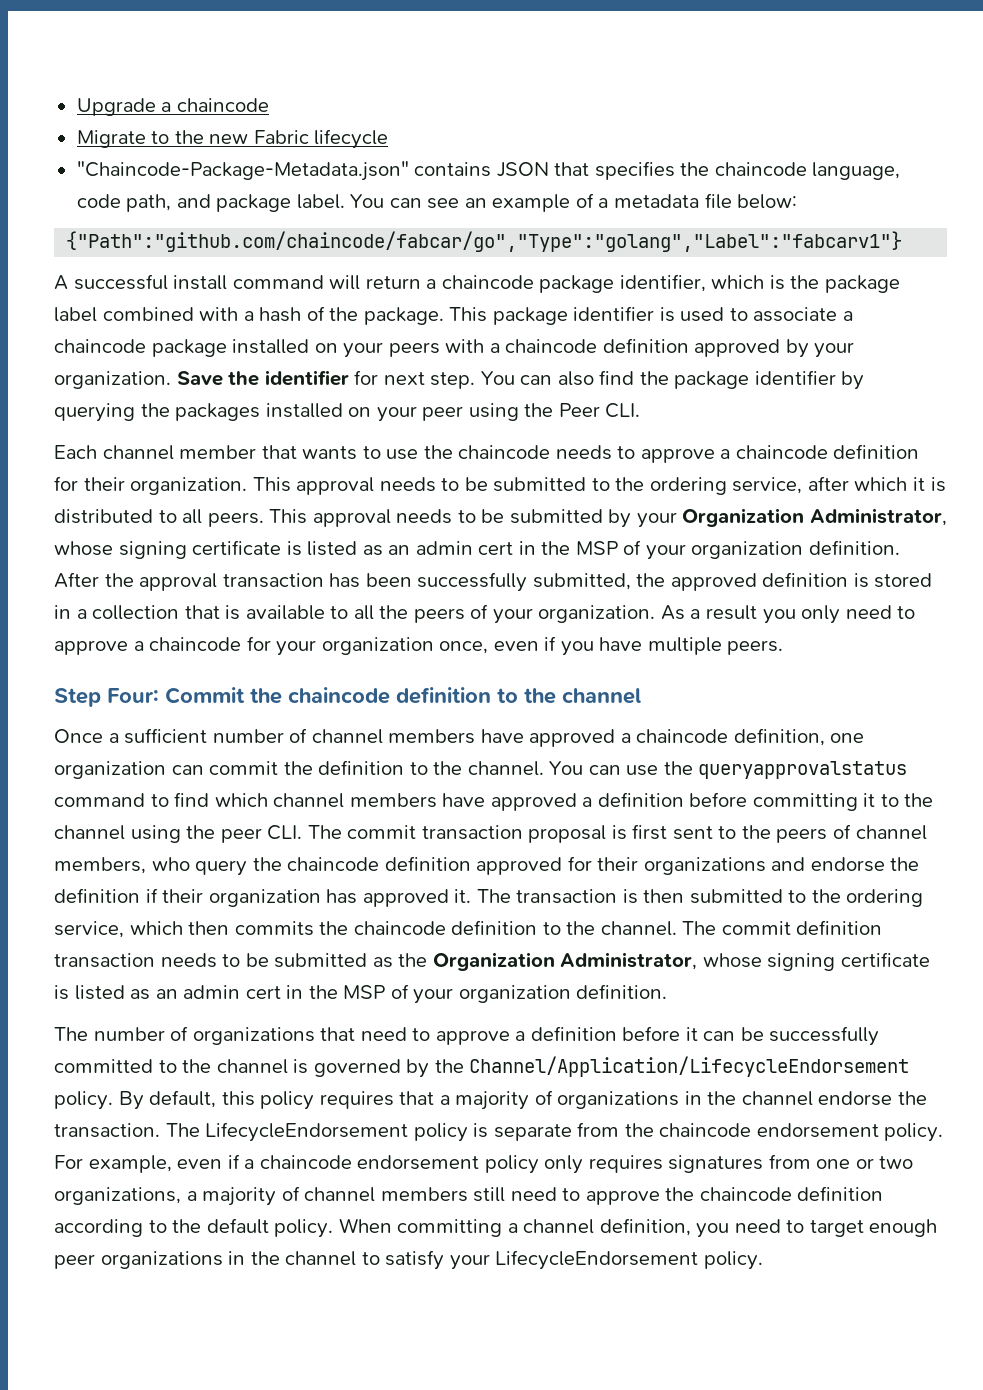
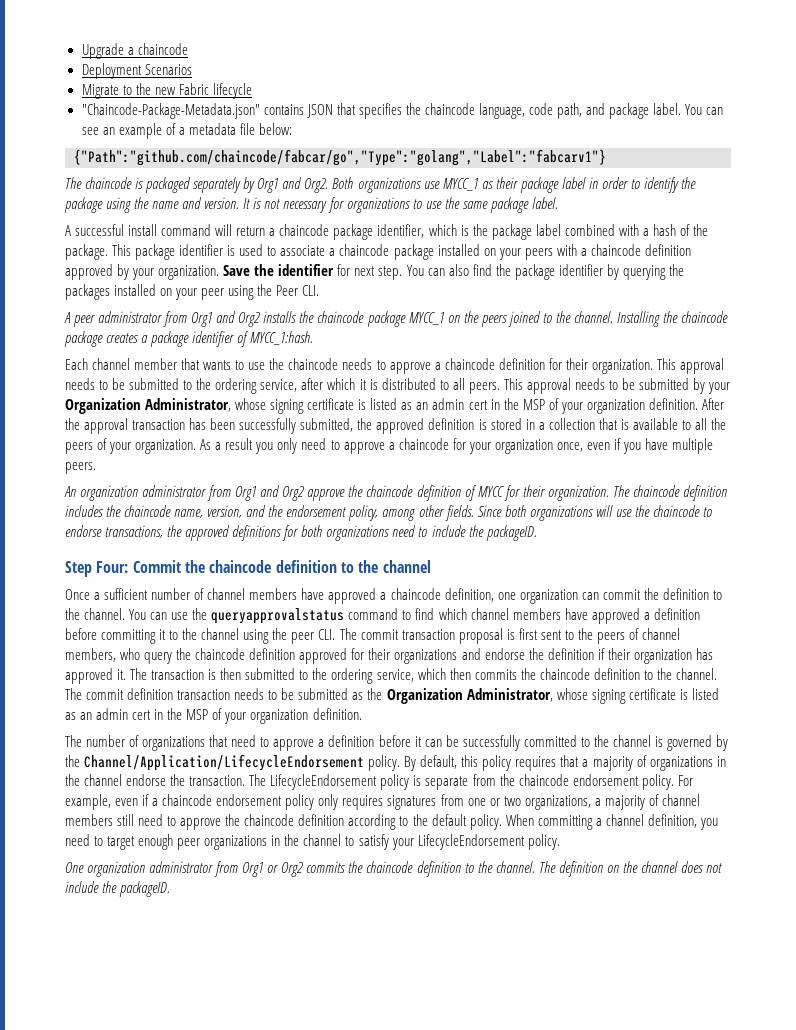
+ Deployment Scenarios
+ The chaincode is packaged separately by Org1 and Org2. Both organizations use MYCC_1 as their package label in order to identify the package using the name and version. It is not necessary for organizations to use the same package label.
+ A peer administrator from Org1 and Org2 installs the chaincode package MYCC_1 on the peers joined to the channel. Installing the chaincode package creates a package identifier of MYCC_1:hash.
+ An organization administrator from Org1 and Org2 approve the chaincode definition of MYCC for their organization. The chaincode definition includes the chaincode name, version, and the endorsement policy, among other fields. Since both organizations will use the chaincode to endorse transactions, the approved definitions for both organizations need to include the packageID.
+ One organization administrator from Org1 or Org2 commits the chaincode definition to the channel. The definition on the channel does not include the packageID.

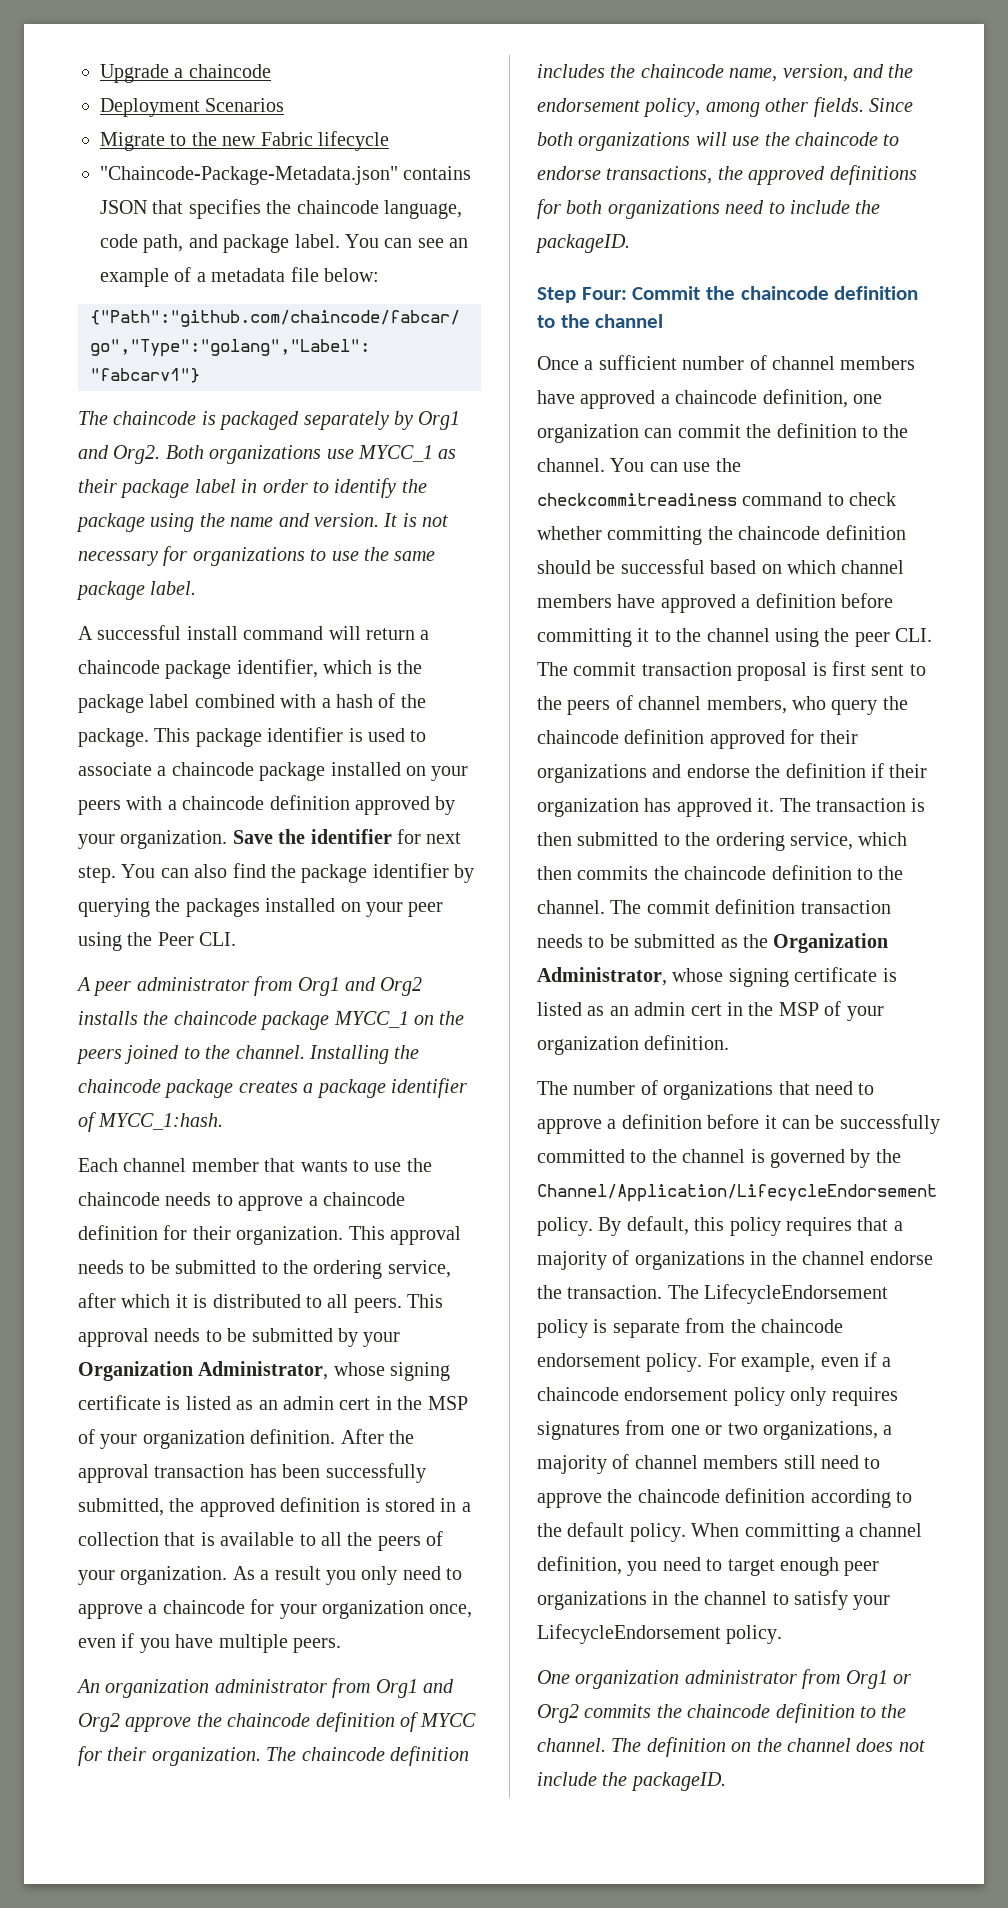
- You can use the queryapprovalstatus command to find which channel members have approved a definition before committing it to the channel using the peer CLI. The commit transaction proposal is first sent to the peers of channel members, who query the chaincode definition approved for their organizations and endorse the definition if their organization has approved it.
+ You can use the checkcommitreadiness command to check whether committing the chaincode definition should be successful based on which channel members have approved a definition before committing it to the channel using the peer CLI. The commit transaction proposal is first sent to the peers of channel members, who query the chaincode definition approved for their organizations and endorse the definition if their organization has approved it.

